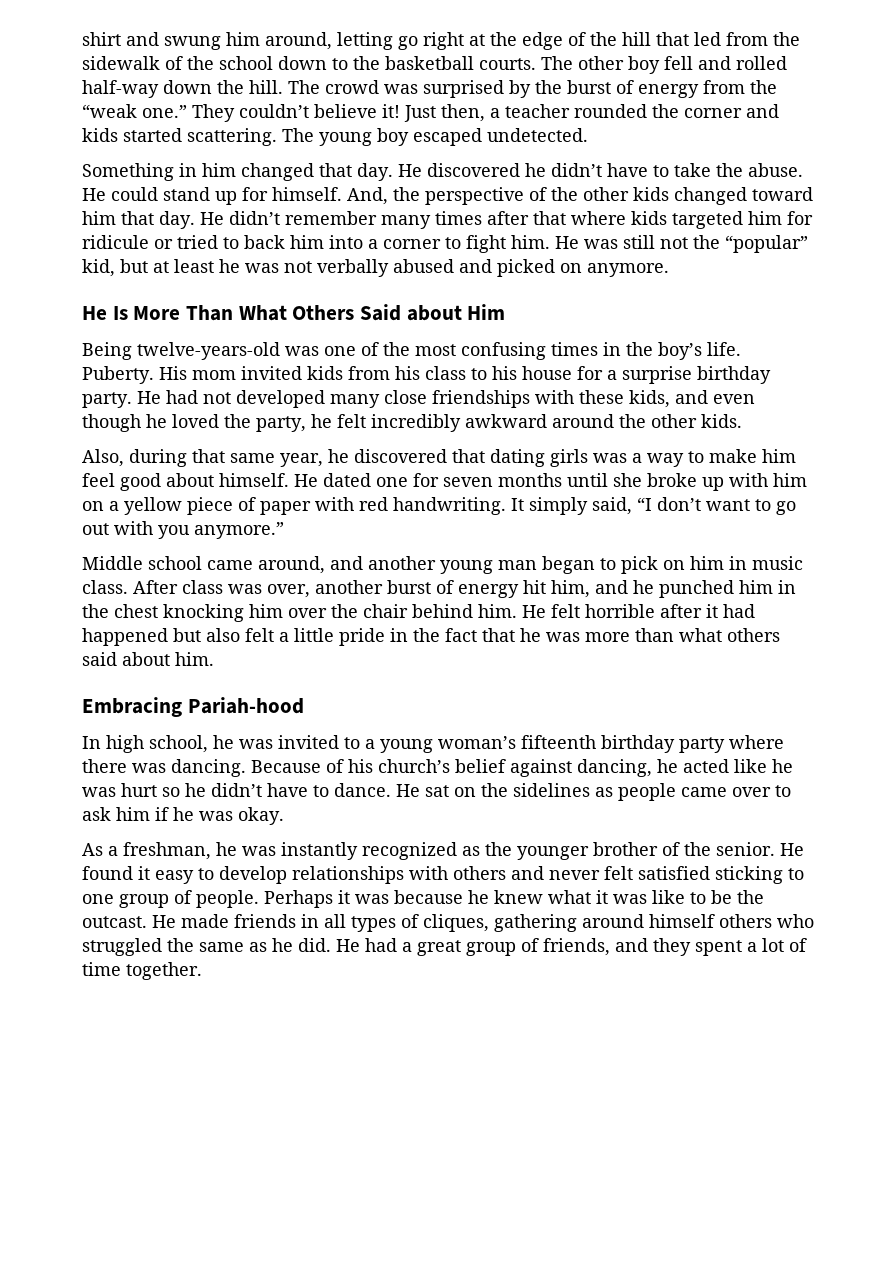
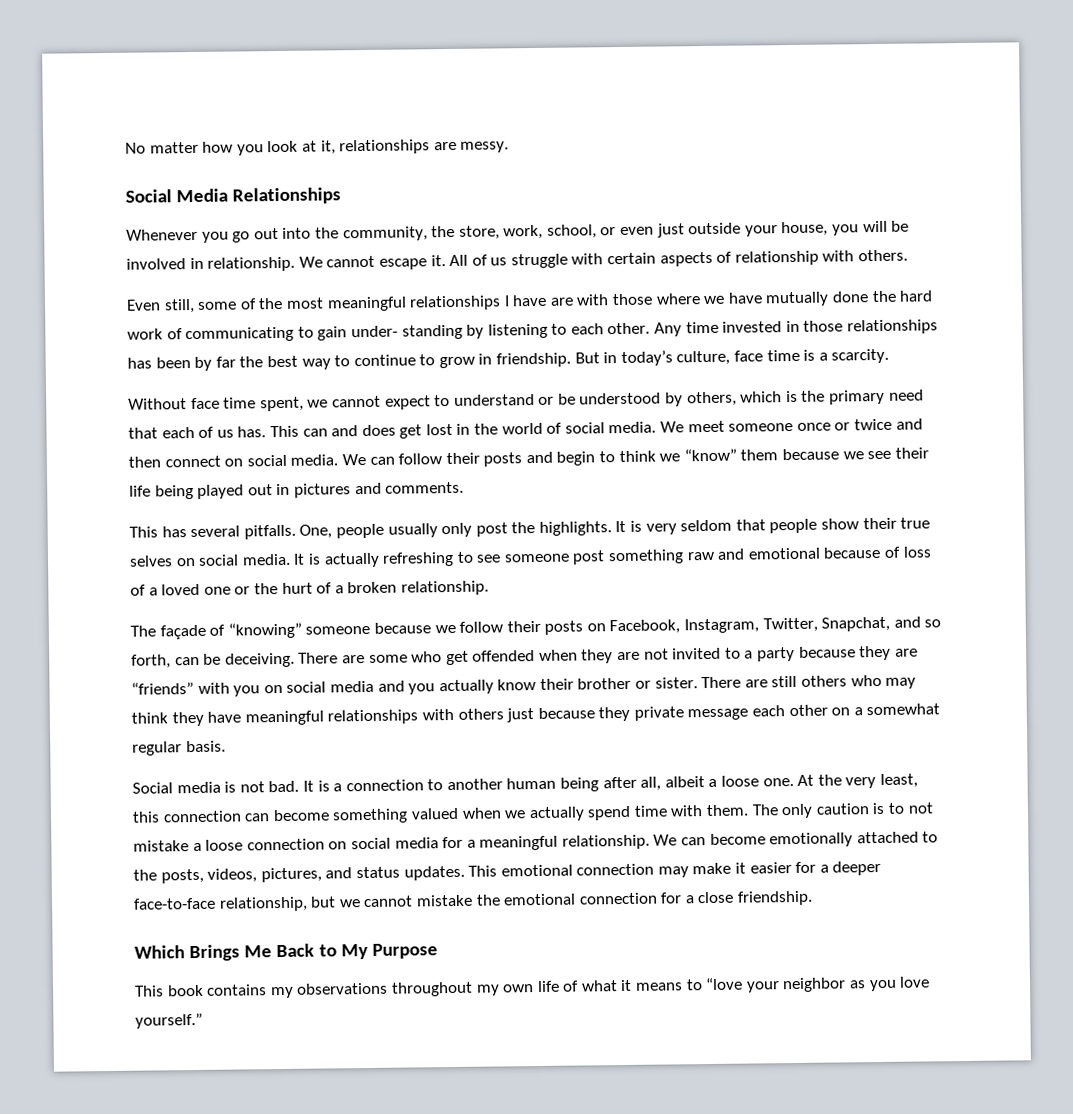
- shirt and swung him around, letting go right at the edge of the hill that led from the sidewalk of the school down to the basketball courts. The other boy fell and rolled half-way down the hill. The crowd was surprised by the burst of energy from the “weak one.” They couldn’t believe it! Just then, a teacher rounded the corner and kids started scattering. The young boy escaped undetected.
- Something in him changed that day. He discovered he didn’t have to take the abuse. He could stand up for himself. And, the perspective of the other kids changed toward him that day. He didn’t remember many times after that where kids targeted him for ridicule or tried to back him into a corner to fight him. He was still not the “popular” kid, but at least he was not verbally abused and picked on anymore.
- He Is More Than What Others Said about Him
- Being twelve-years-old was one of the most confusing times in the boy’s life. Puberty. His mom invited kids from his class to his house for a surprise birthday party. He had not developed many close friendships with these kids, and even though he loved the party, he felt incredibly awkward around the other kids.
- Also, during that same year, he discovered that dating girls was a way to make him feel good about himself. He dated one for seven months until she broke up with him on a yellow piece of paper with red handwriting. It simply said, “I don’t want to go out with you anymore.”
- Middle school came around, and another young man began to pick on him in music class. After class was over, another burst of energy hit him, and he punched him in the chest knocking him over the chair behind him. He felt horrible after it had happened but also felt a little pride in the fact that he was more than what others said about him.
- Embracing Pariah-hood
- In high school, he was invited to a young woman’s fifteenth birthday party where there was dancing. Because of his church’s belief against dancing, he acted like he was hurt so he didn’t have to dance. He sat on the sidelines as people came over to ask him if he was okay.
- As a freshman, he was instantly recognized as the younger brother of the senior. He found it easy to develop relationships with others and never felt satisfied sticking to one group of people. Perhaps it was because he knew what it was like to be the outcast. He made friends in all types of cliques, gathering around himself others who struggled the same as he did. He had a great group of friends, and they spent a lot of time together.
+ No matter how you look at it, relationships are messy.
+ Social Media Relationships
+ Whenever you go out into the community, the store, work, school, or even just outside your house, you will be involved in relationship. We cannot escape it. All of us struggle with certain aspects of relationship with others.
+ Even still, some of the most meaningful relationships I have are with those where we have mutually done the hard work of communicating to gain under- standing by listening to each other. Any time invested in those relationships has been by far the best way to continue to grow in friendship. But in today’s culture, face time is a scarcity.
+ Without face time spent, we cannot expect to understand or be understood by others, which is the primary need that each of us has. This can and does get lost in the world of social media. We meet someone once or twice and then connect on social media. We can follow their posts and begin to think we “know” them because we see their life being played out in pictures and comments.
+ This has several pitfalls. One, people usually only post the highlights. It is very seldom that people show their true selves on social media. It is actually refreshing to see someone post something raw and emotional because of loss of a loved one or the hurt of a broken relationship.
+ The façade of “knowing” someone because we follow their posts on Facebook, Instagram, Twitter, Snapchat, and so forth, can be deceiving. There are some who get offended when they are not invited to a party because they are “friends” with you on social media and you actually know their brother or sister. There are still others who may think they have meaningful relationships with others just because they private message each other on a somewhat regular basis.
+ Social media is not bad. It is a connection to another human being after all, albeit a loose one. At the very least, this connection can become something valued when we actually spend time with them. The only caution is to not mistake a loose connection on social media for a meaningful relationship. We can become emotionally attached to the posts, videos, pictures, and status updates. This emotional connection may make it easier for a deeper face-to-face relationship, but we cannot mistake the emotional connection for a close friendship.
+ Which Brings Me Back to My Purpose
+ This book contains my observations throughout my own life of what it means to “love your neighbor as you love yourself.”

